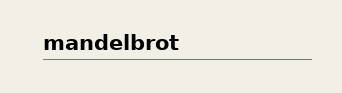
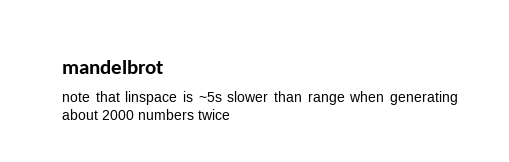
+ note that linspace is ~5s slower than range when generating about 2000 numbers twice

